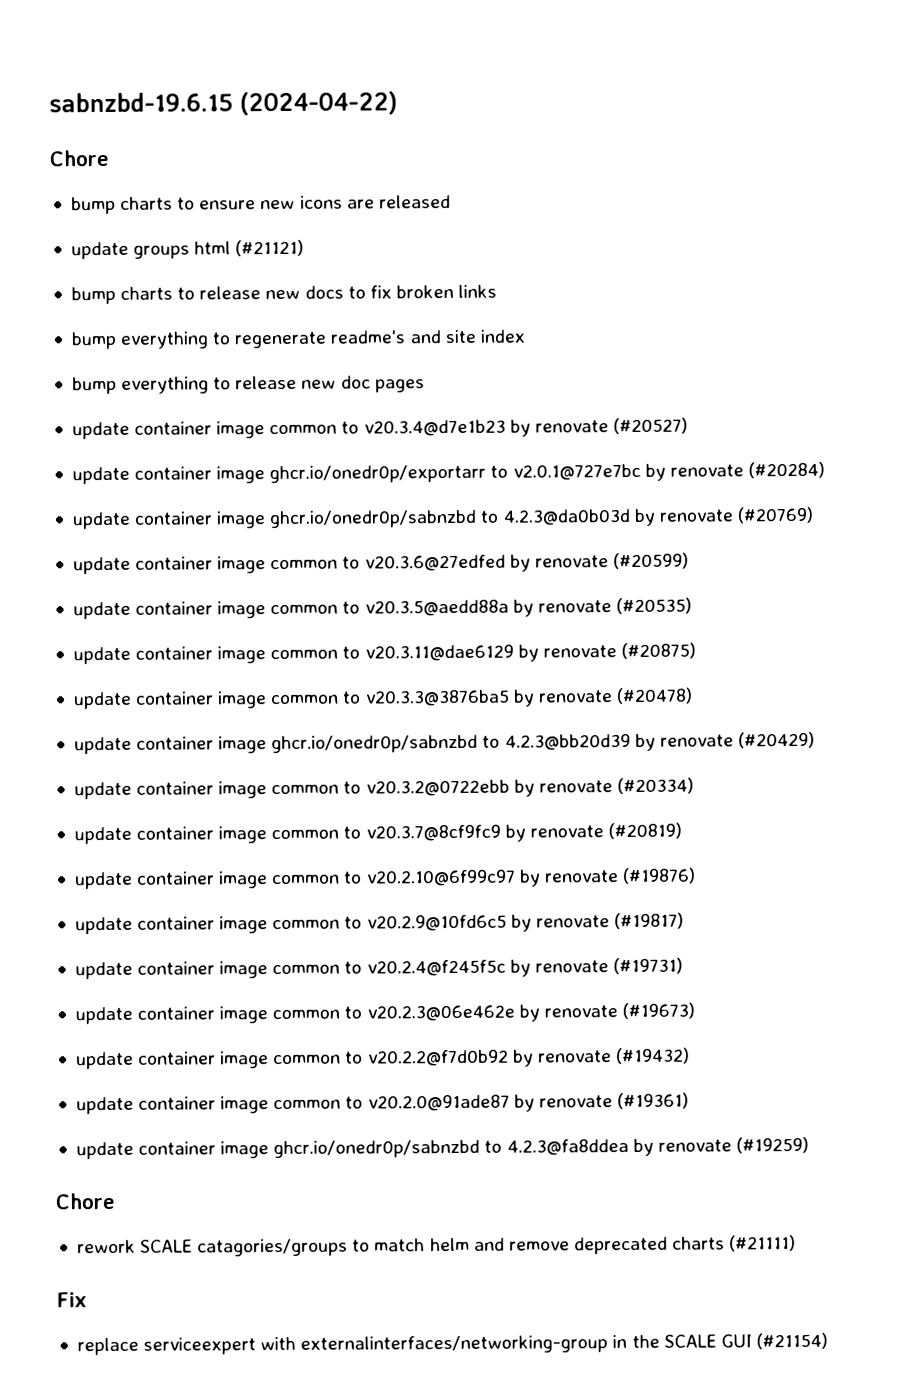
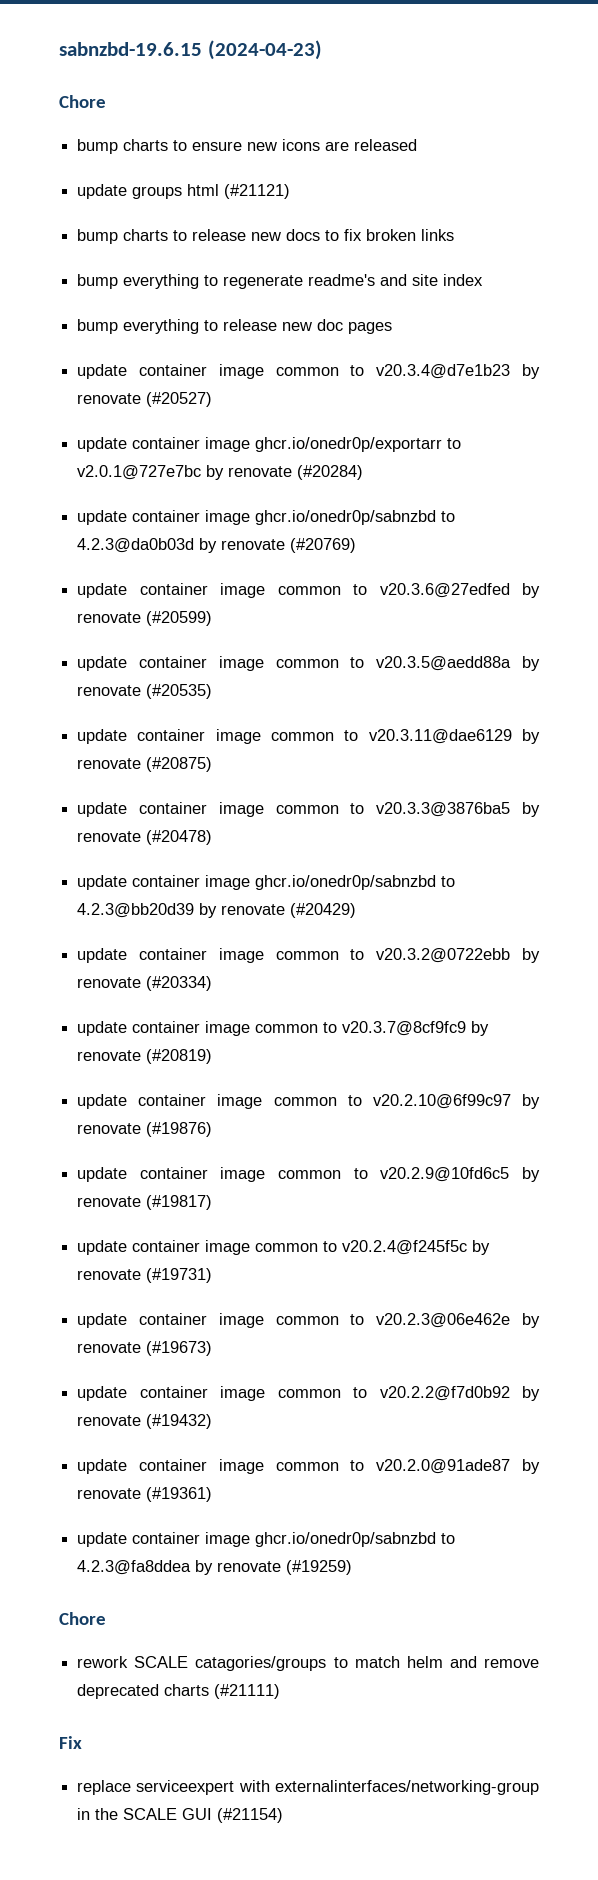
- sabnzbd-19.6.15 (2024-04-22)
+ sabnzbd-19.6.15 (2024-04-23)

